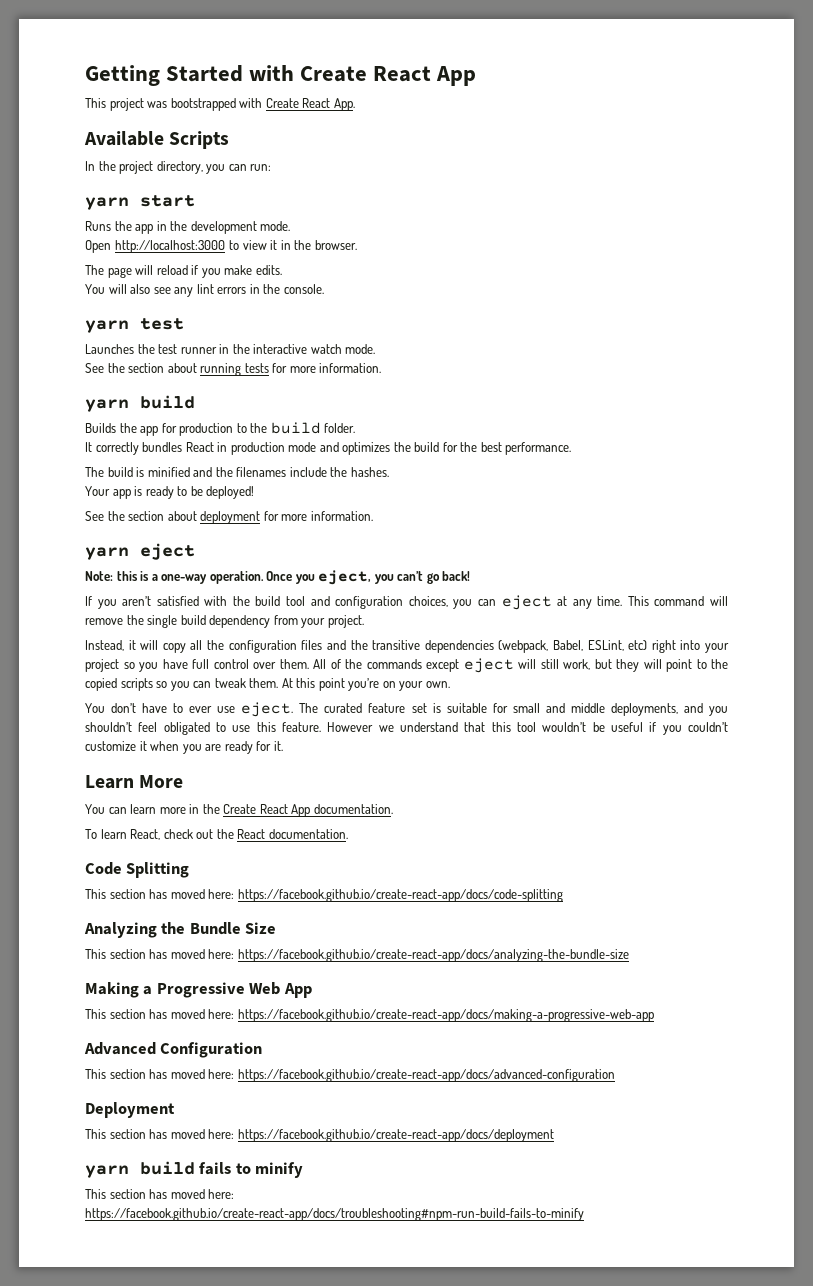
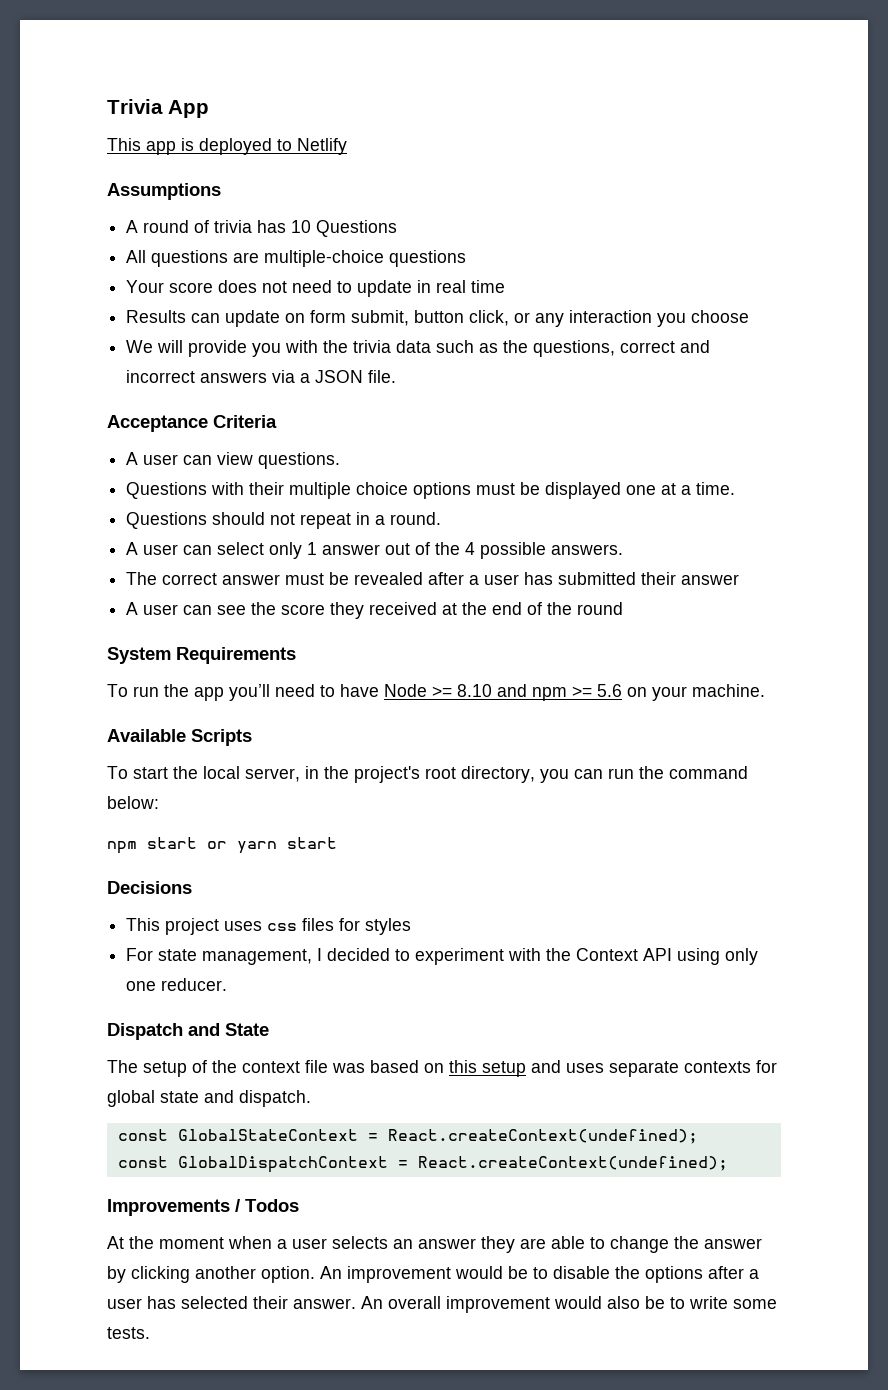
- Getting Started with Create React App
- This project was bootstrapped with Create React App.
+ Trivia App
+ This app is deployed to Netlify
+ Assumptions
+ A round of trivia has 10 Questions
+ All questions are multiple-choice questions
+ Your score does not need to update in real time
+ Results can update on form submit, button click, or any interaction you choose
+ We will provide you with the trivia data such as the questions, correct and incorrect answers via a JSON file.
+ Acceptance Criteria
+ A user can view questions.
+ Questions with their multiple choice options must be displayed one at a time.
+ Questions should not repeat in a round.
+ A user can select only 1 answer out of the 4 possible answers.
+ The correct answer must be revealed after a user has submitted their answer
+ A user can see the score they received at the end of the round
+ System Requirements
+ To run the app you’ll need to have Node >= 8.10 and npm >= 5.6 on your machine.
  Available Scripts
- In the project directory, you can run:
- yarn start
- Runs the app in the development mode.
- Open http://localhost:3000 to view it in the browser.
- The page will reload if you make edits.
- You will also see any lint errors in the console.
- yarn test
- Launches the test runner in the interactive watch mode.
- See the section about running tests for more information.
- yarn build
- Builds the app for production to the build folder.
- It correctly bundles React in production mode and optimizes the build for the best performance.
- The build is minified and the filenames include the hashes.
- Your app is ready to be deployed!
- See the section about deployment for more information.
- yarn eject
- Note: this is a one-way operation. Once you eject, you can’t go back!
- If you aren’t satisfied with the build tool and configuration choices, you can eject at any time. This command will remove the single build dependency from your project.
- Instead, it will copy all the configuration files and the transitive dependencies (webpack, Babel, ESLint, etc) right into your project so you have full control over them. All of the commands except eject will still work, but they will point to the copied scripts so you can tweak them. At this point you’re on your own.
- You don’t have to ever use eject. The curated feature set is suitable for small and middle deployments, and you shouldn’t feel obligated to use this feature. However we understand that this tool wouldn’t be useful if you couldn’t customize it when you are ready for it.
- Learn More
- You can learn more in the Create React App documentation.
- To learn React, check out the React documentation.
- Code Splitting
- This section has moved here: https://facebook.github.io/create-react-app/docs/code-splitting
- Analyzing the Bundle Size
- This section has moved here: https://facebook.github.io/create-react-app/docs/analyzing-the-bundle-size
- Making a Progressive Web App
- This section has moved here: https://facebook.github.io/create-react-app/docs/making-a-progressive-web-app
- Advanced Configuration
- This section has moved here: https://facebook.github.io/create-react-app/docs/advanced-configuration
- Deployment
- This section has moved here: https://facebook.github.io/create-react-app/docs/deployment
- yarn build fails to minify
- This section has moved here: https://facebook.github.io/create-react-app/docs/troubleshooting#npm-run-build-fails-to-minify
+ To start the local server, in the project's root directory, you can run the command below:
+ npm start or yarn start
+ Decisions
+ This project uses css files for styles
+ For state management, I decided to experiment with the Context API using only one reducer.
+ Dispatch and State
+ The setup of the context file was based on this setup and uses separate contexts for global state and dispatch.
+ const GlobalStateContext = React.createContext(undefined);
+ const GlobalDispatchContext = React.createContext(undefined);
+ Improvements / Todos
+ At the moment when a user selects an answer they are able to change the answer by clicking another option. An improvement would be to disable the options after a user has selected their answer. An overall improvement would also be to write some tests.

